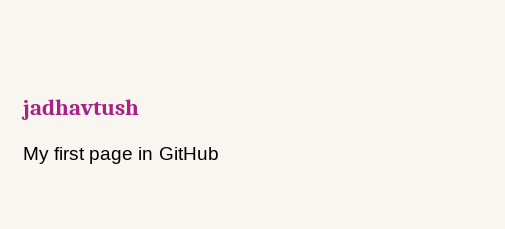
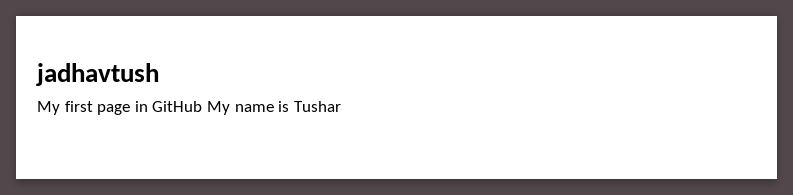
- My first page in GitHub
+ My first page in GitHub My name is Tushar

